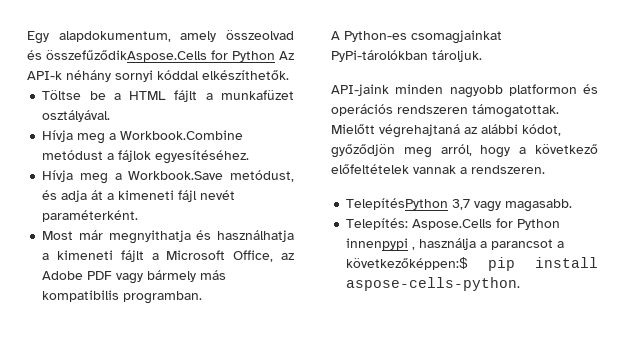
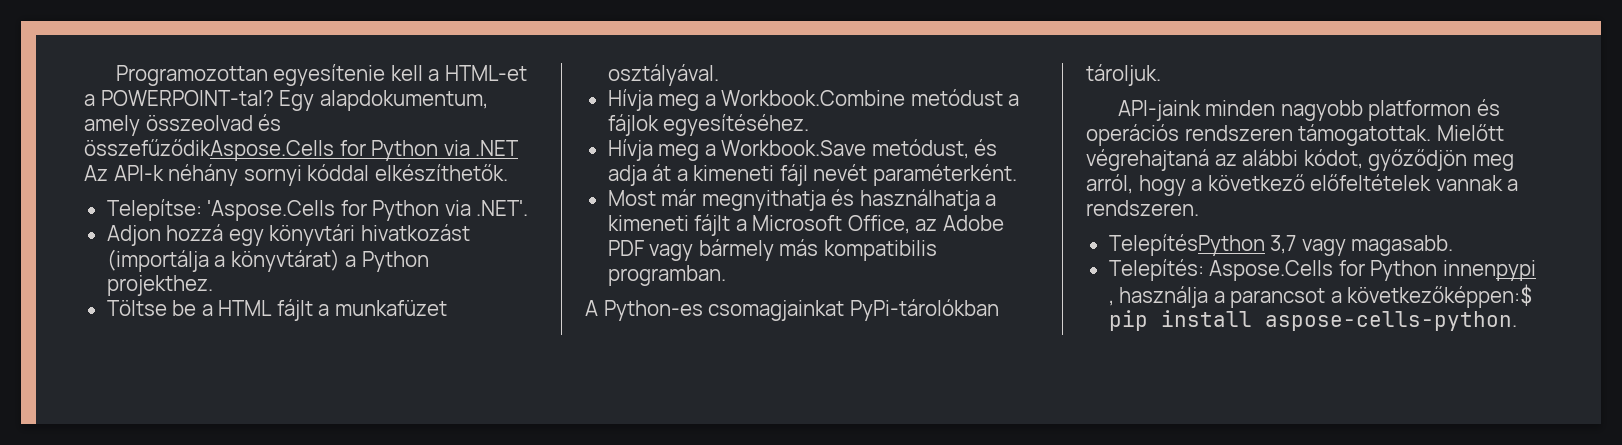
+ Programozottan egyesítenie kell a HTML-et a POWERPOINT-tal?
- Egy alapdokumentum, amely összeolvad és összefűződikAspose.Cells for Python Az API-k néhány sornyi kóddal elkészíthetők.
+ Egy alapdokumentum, amely összeolvad és összefűződikAspose.Cells for Python via .NET Az API-k néhány sornyi kóddal elkészíthetők.
+ Telepítse: 'Aspose.Cells for Python via .NET'.
+ Adjon hozzá egy könyvtári hivatkozást (importálja a könyvtárat) a Python projekthez.

